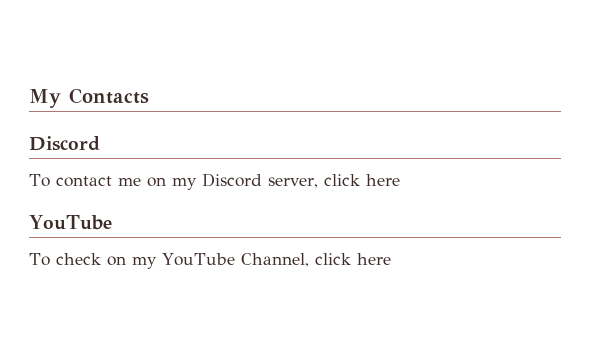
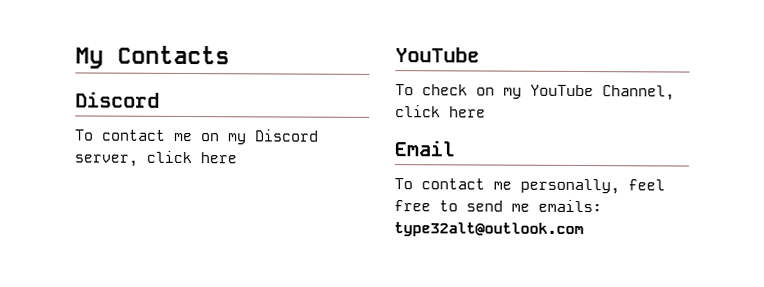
+ Email
+ To contact me personally, feel free to send me emails: type32alt@outlook.com

